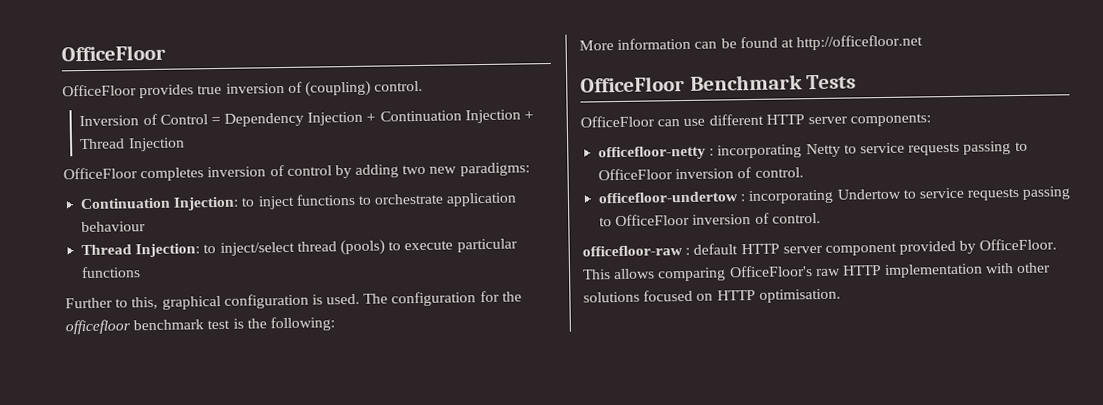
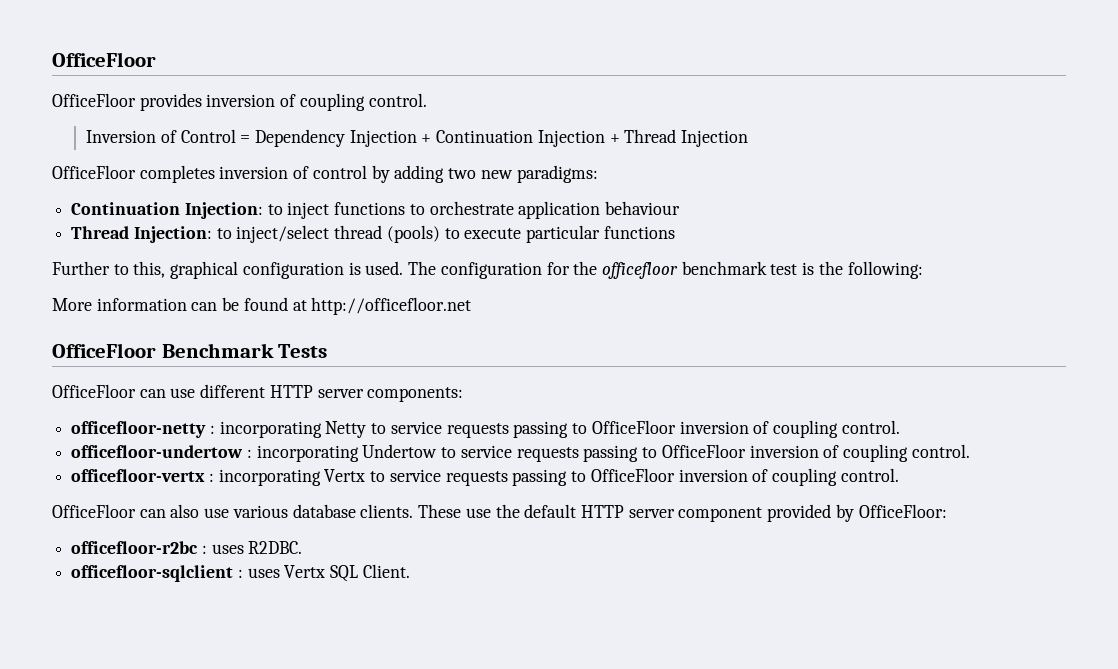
- OfficeFloor provides true inversion of (coupling) control.
+ OfficeFloor provides inversion of coupling control.
- officefloor-netty : incorporating Netty to service requests passing to OfficeFloor inversion of control.
+ officefloor-netty : incorporating Netty to service requests passing to OfficeFloor inversion of coupling control.
- officefloor-undertow : incorporating Undertow to service requests passing to OfficeFloor inversion of control.
- officefloor-raw : default HTTP server component provided by OfficeFloor. This allows comparing OfficeFloor's raw HTTP implementation with other solutions focused on HTTP optimisation.
+ officefloor-undertow : incorporating Undertow to service requests passing to OfficeFloor inversion of coupling control.
+ officefloor-vertx : incorporating Vertx to service requests passing to OfficeFloor inversion of coupling control.
+ OfficeFloor can also use various database clients. These use the default HTTP server component provided by OfficeFloor:
+ officefloor-r2bc : uses R2DBC.
+ officefloor-sqlclient : uses Vertx SQL Client.

